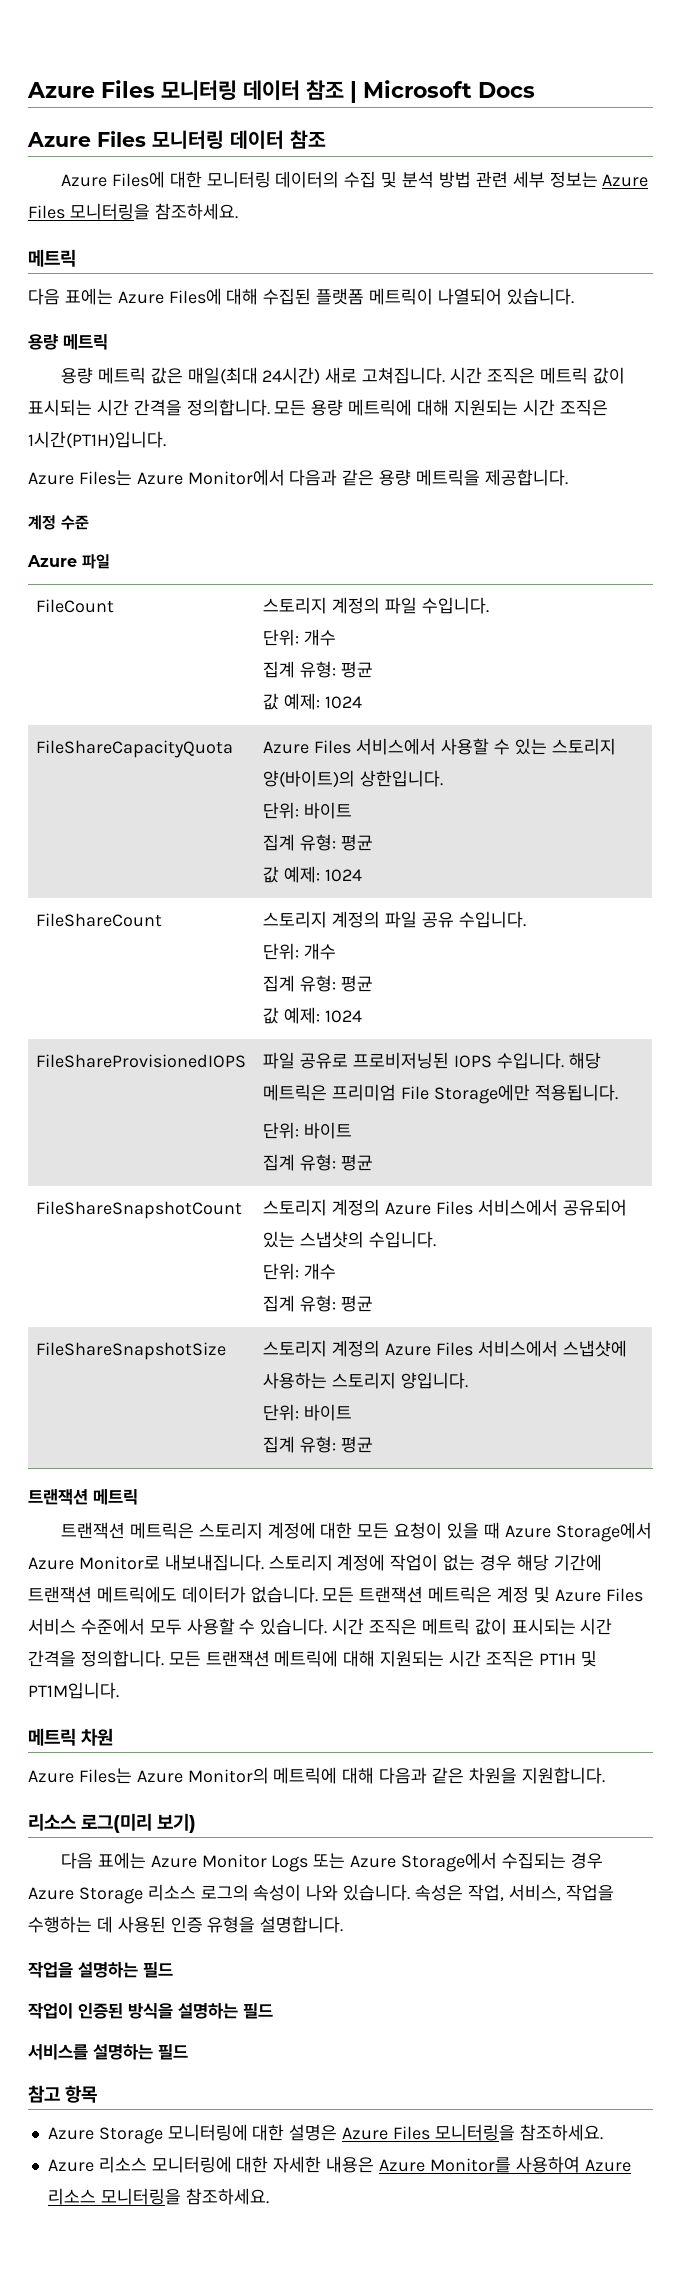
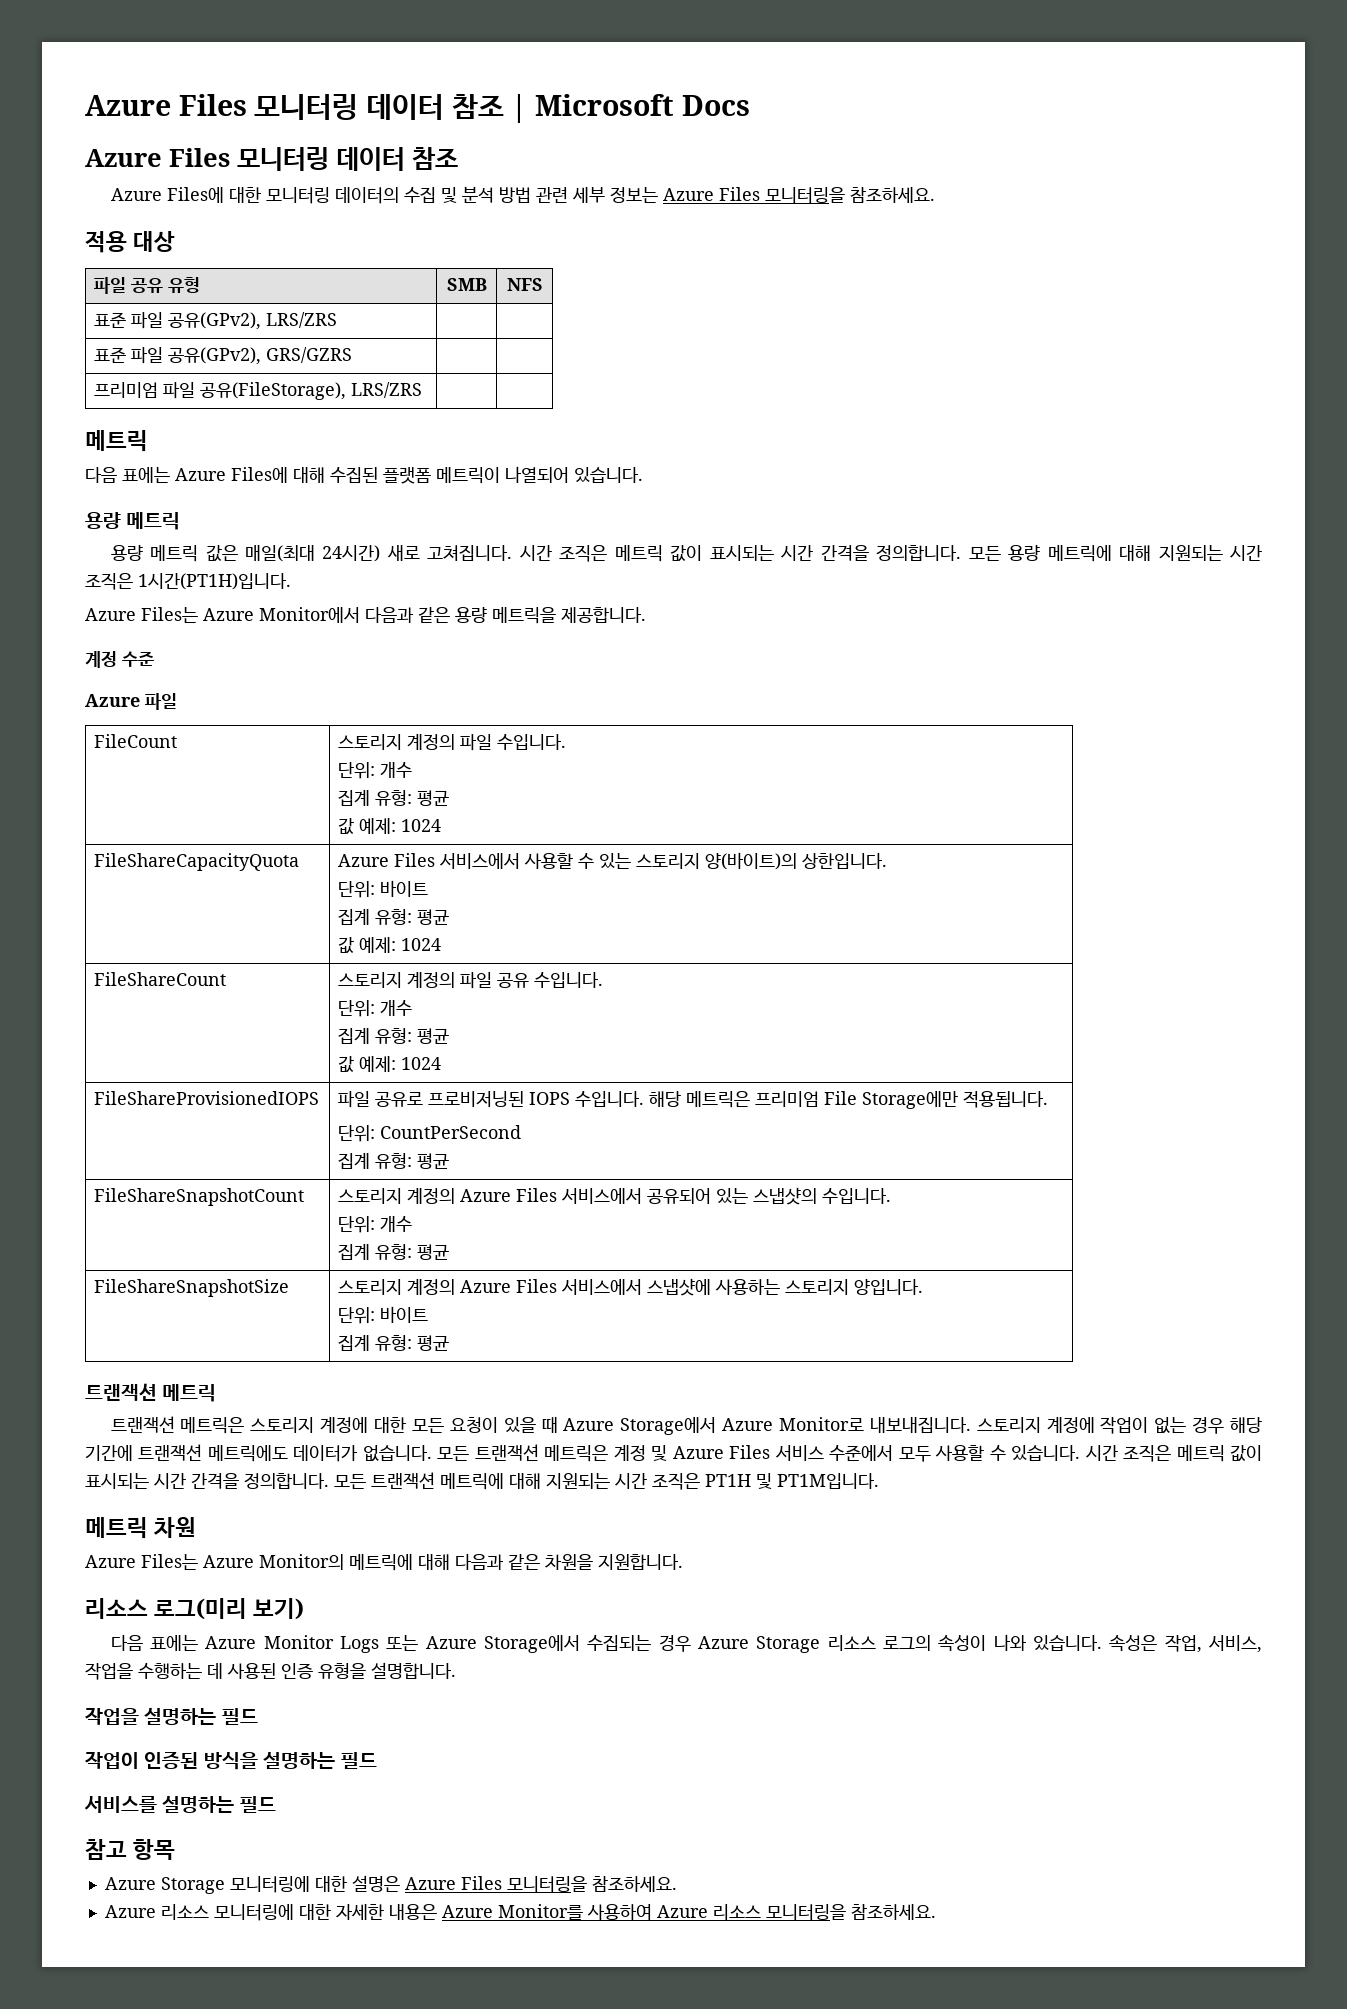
+ 적용 대상
+ 파일 공유 유형 | SMB | NFS
+ 표준 파일 공유(GPv2), LRS/ZRS | |
+ 표준 파일 공유(GPv2), GRS/GZRS | |
+ 프리미엄 파일 공유(FileStorage), LRS/ZRS | |
  FileShareProvisionedIOPS | 파일 공유로 프로비저닝된 IOPS 수입니다. 해당 메트릭은 프리미엄 File Storage에만 적용됩니다.
- 단위: 바이트
+ 단위: CountPerSecond

